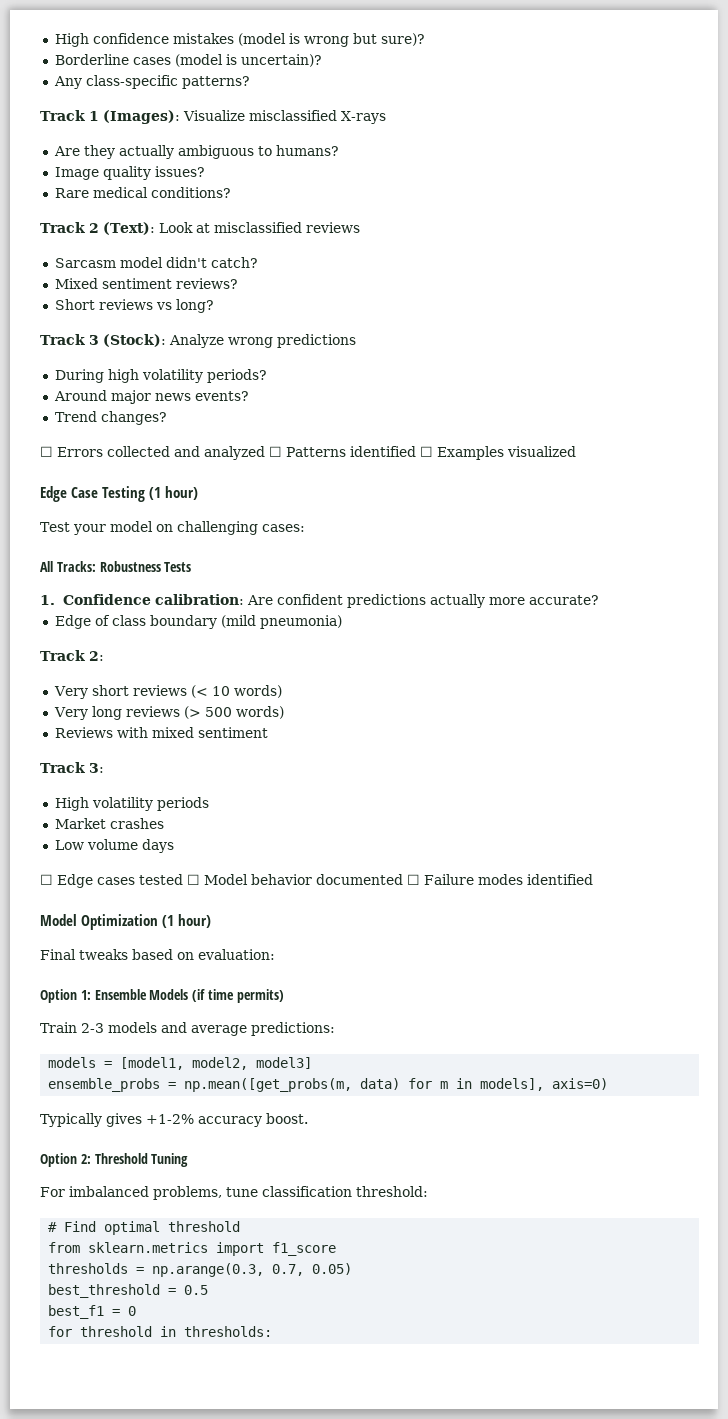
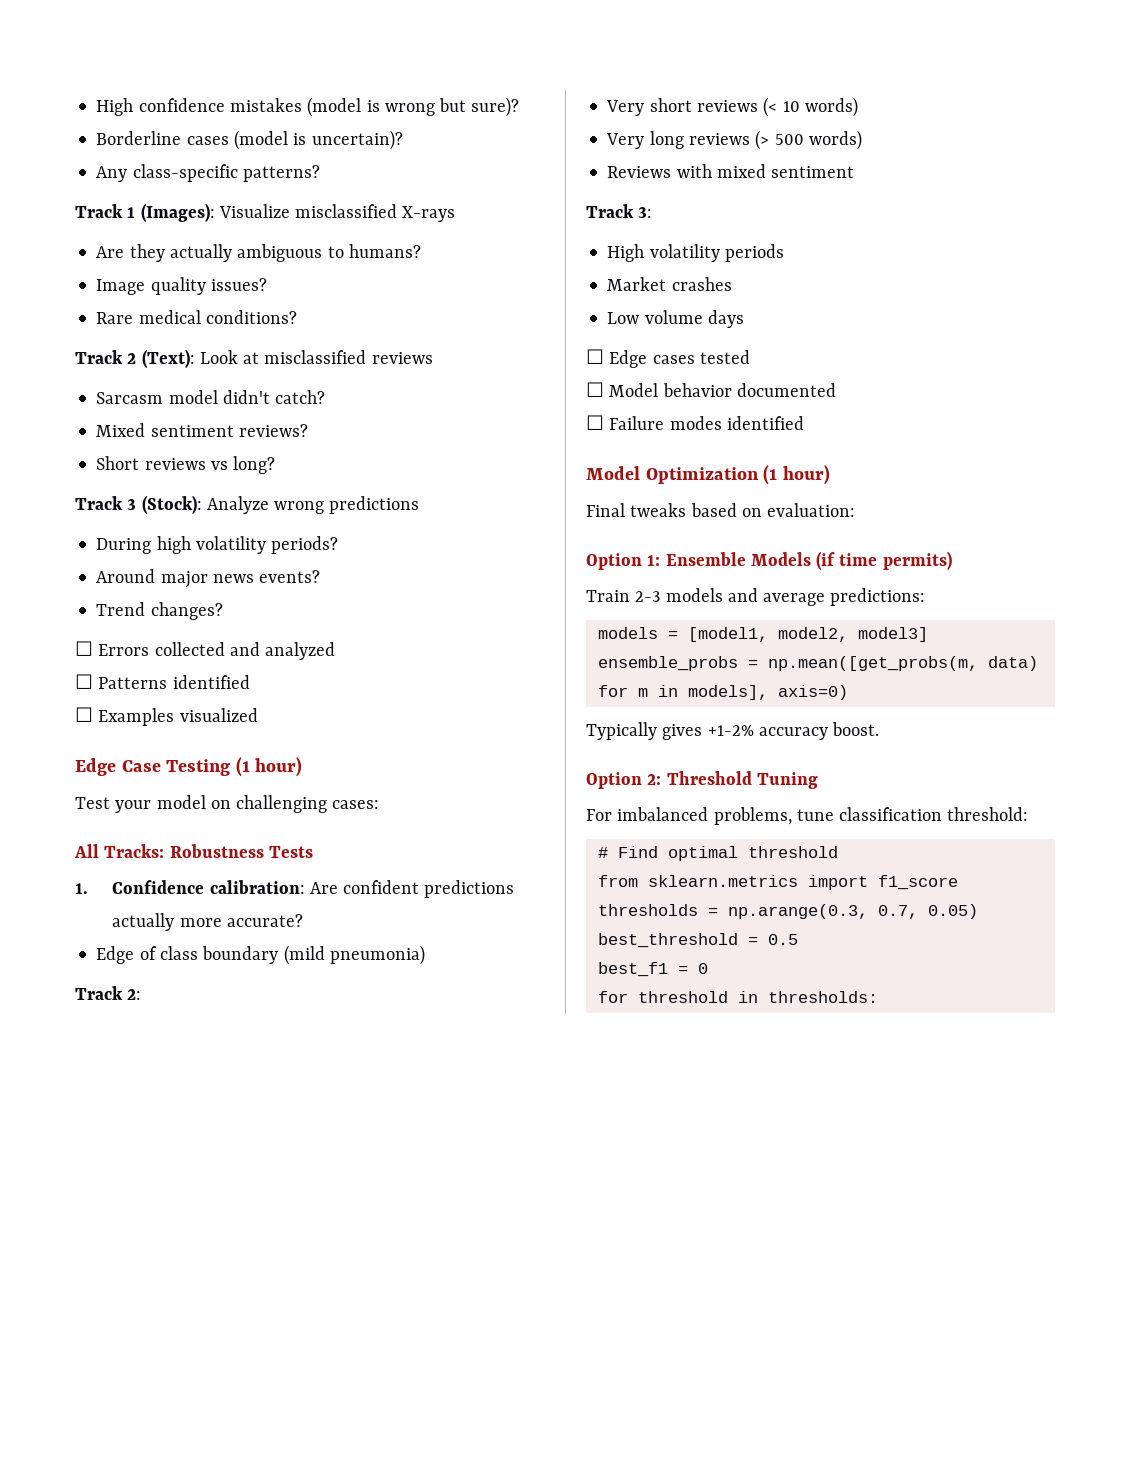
- ☐ Errors collected and analyzed ☐ Patterns identified ☐ Examples visualized
+ ☐ Errors collected and analyzed
+ ☐ Patterns identified
+ ☐ Examples visualized
- ☐ Edge cases tested ☐ Model behavior documented ☐ Failure modes identified
+ ☐ Edge cases tested
+ ☐ Model behavior documented
+ ☐ Failure modes identified

